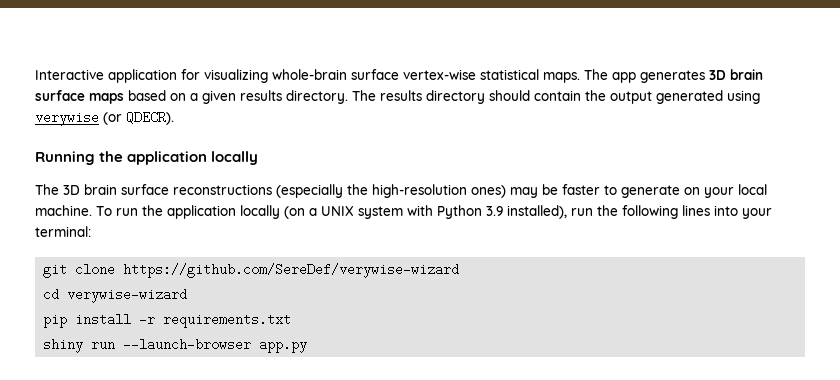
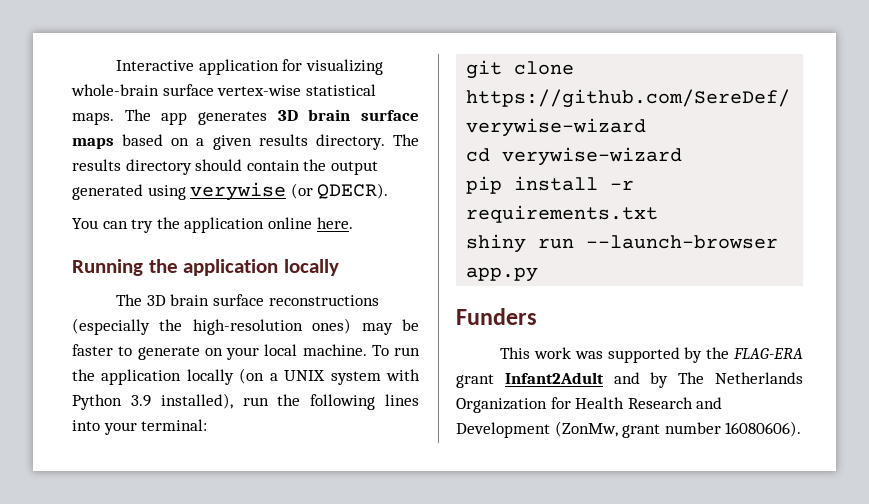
+ You can try the application online here.
+ Funders
+ This work was supported by the FLAG-ERA grant Infant2Adult and by The Netherlands Organization for Health Research and Development (ZonMw, grant number 16080606).

